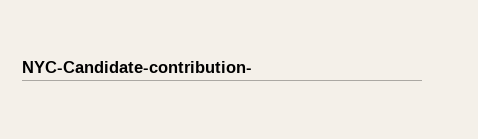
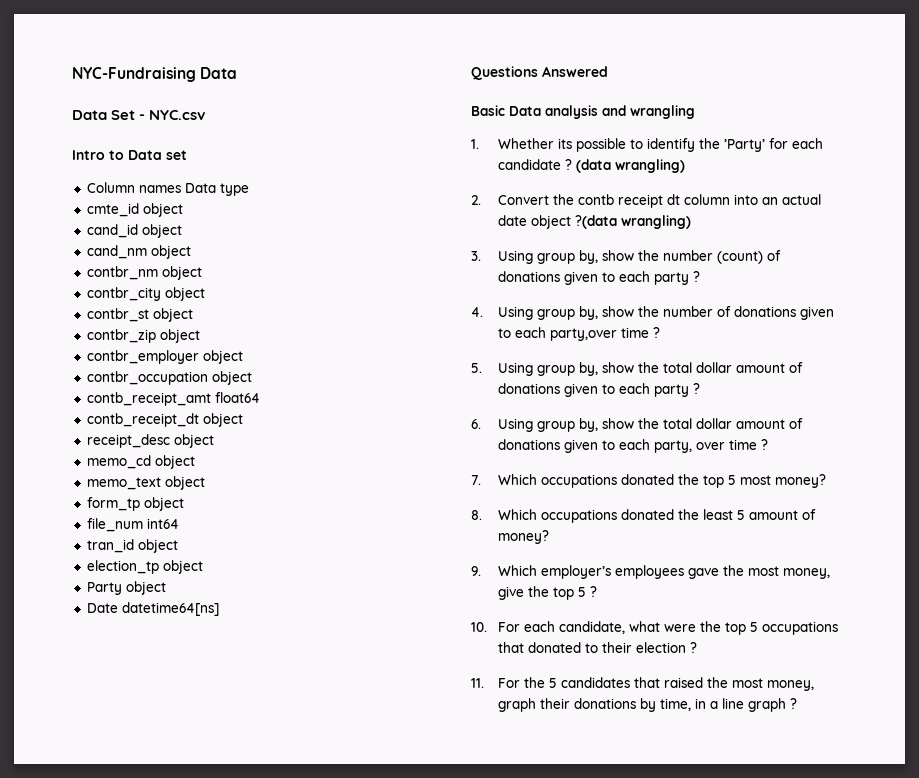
- NYC-Candidate-contribution-
+ NYC-Fundraising Data
+ Data Set - NYC.csv
+ Intro to Data set
+ Column names Data type
+ cmte_id object
+ cand_id object
+ cand_nm object
+ contbr_nm object
+ contbr_city object
+ contbr_st object
+ contbr_zip object
+ contbr_employer object
+ contbr_occupation object
+ contb_receipt_amt float64
+ contb_receipt_dt object
+ receipt_desc object
+ memo_cd object
+ memo_text object
+ form_tp object
+ file_num int64
+ tran_id object
+ election_tp object
+ Party object
+ Date datetime64[ns]
+ Questions Answered
+ Basic Data analysis and wrangling
+ 1. Whether its possible to identify the ’Party’ for each candidate ? (data wrangling)
+ 2. Convert the contb receipt dt column into an actual date object ?(data wrangling)
+ 3. Using group by, show the number (count) of donations given to each party ?
+ 4. Using group by, show the number of donations given to each party,over time ?
+ 5. Using group by, show the total dollar amount of donations given to each party ?
+ 6. Using group by, show the total dollar amount of donations given to each party, over time ?
+ 7. Which occupations donated the top 5 most money?
+ 8. Which occupations donated the least 5 amount of money?
+ 9. Which employer’s employees gave the most money, give the top 5 ?
+ 10. For each candidate, what were the top 5 occupations that donated to their election ?
+ 11. For the 5 candidates that raised the most money, graph their donations by time, in a line graph ?

